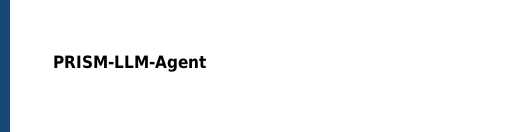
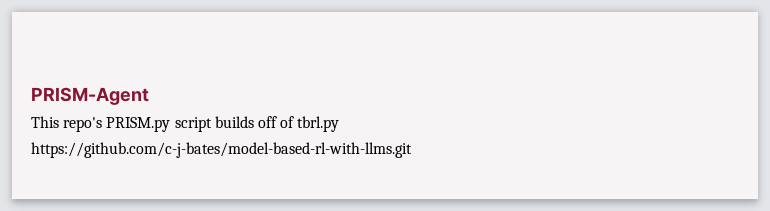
- PRISM-LLM-Agent
+ PRISM-Agent
+ This repo's PRISM.py script builds off of tbrl.py
+ https://github.com/c-j-bates/model-based-rl-with-llms.git

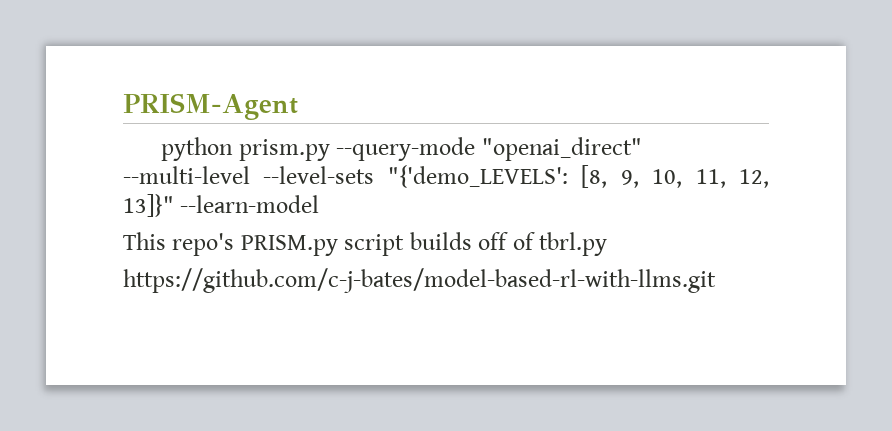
+ python prism.py --query-mode "openai_direct" --multi-level --level-sets "{'demo_LEVELS': [8, 9, 10, 11, 12, 13]}" --learn-model

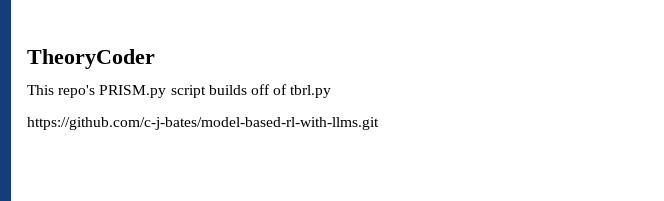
- PRISM-Agent
- python prism.py --query-mode "openai_direct" --multi-level --level-sets "{'demo_LEVELS': [8, 9, 10, 11, 12, 13]}" --learn-model
+ TheoryCoder

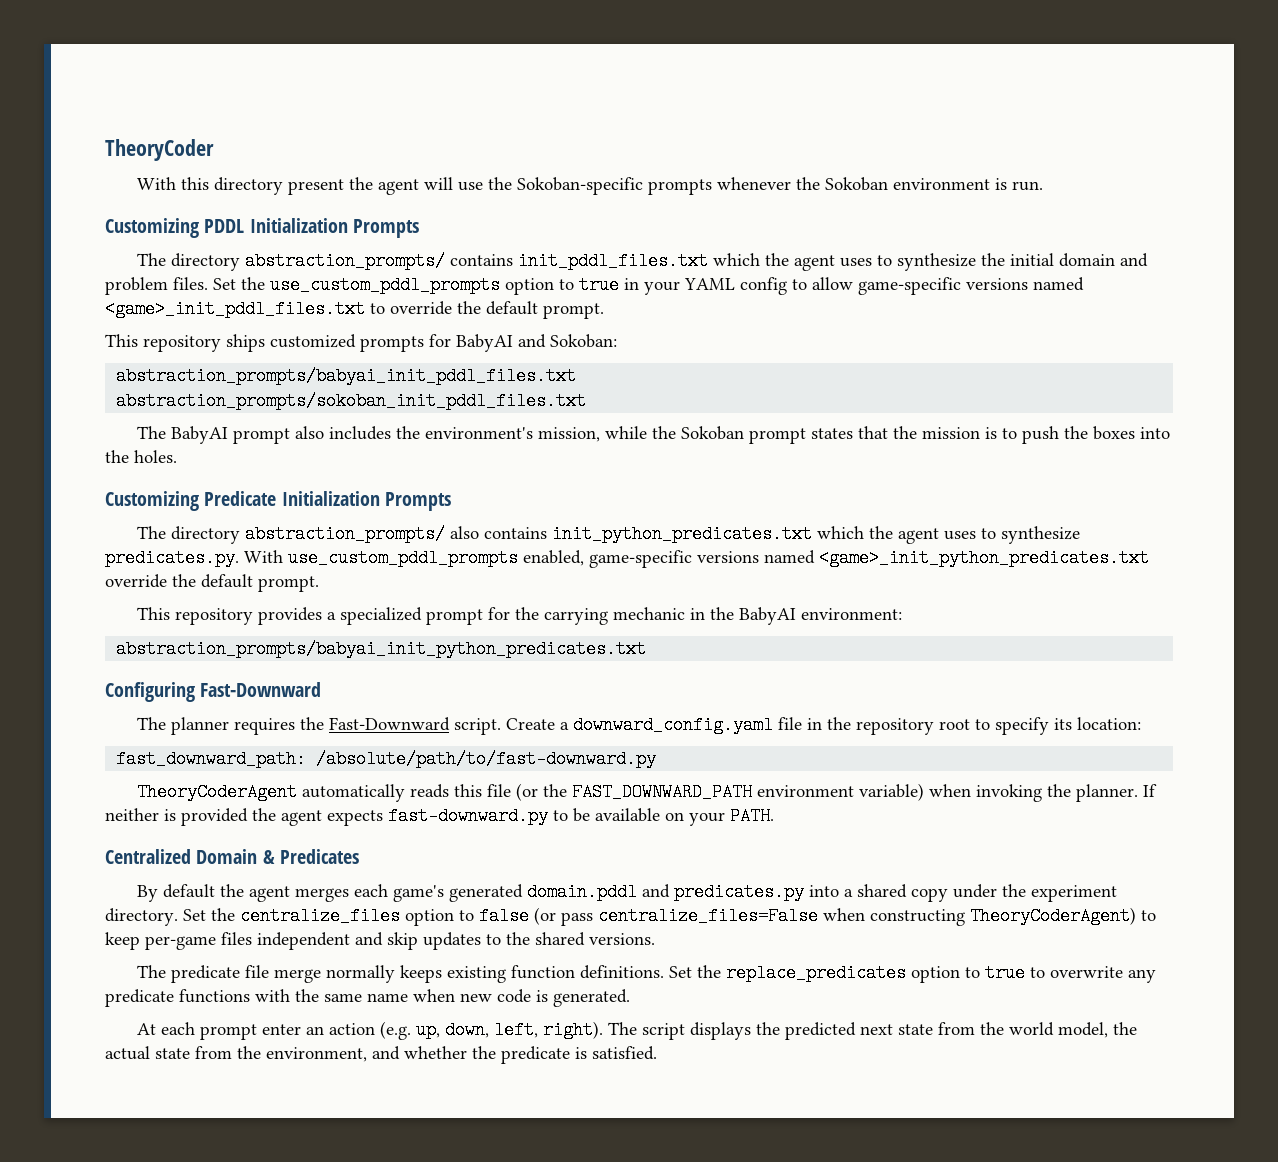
- This repo's PRISM.py script builds off of tbrl.py
- https://github.com/c-j-bates/model-based-rl-with-llms.git
+ With this directory present the agent will use the Sokoban-specific prompts whenever the Sokoban environment is run.
+ Customizing PDDL Initialization Prompts
+ The directory abstraction_prompts/ contains init_pddl_files.txt which the agent uses to synthesize the initial domain and problem files. Set the use_custom_pddl_prompts option to true in your YAML config to allow game-specific versions named <game>_init_pddl_files.txt to override the default prompt.
+ This repository ships customized prompts for BabyAI and Sokoban:
+ abstraction_prompts/babyai_init_pddl_files.txt
+ abstraction_prompts/sokoban_init_pddl_files.txt
+ The BabyAI prompt also includes the environment's mission, while the Sokoban prompt states that the mission is to push the boxes into the holes.
+ Customizing Predicate Initialization Prompts
+ The directory abstraction_prompts/ also contains init_python_predicates.txt which the agent uses to synthesize predicates.py. With use_custom_pddl_prompts enabled, game-specific versions named <game>_init_python_predicates.txt override the default prompt.
+ This repository provides a specialized prompt for the carrying mechanic in the BabyAI environment:
+ abstraction_prompts/babyai_init_python_predicates.txt
+ Configuring Fast-Downward
+ The planner requires the Fast-Downward script. Create a downward_config.yaml file in the repository root to specify its location:
+ fast_downward_path: /absolute/path/to/fast-downward.py
+ TheoryCoderAgent automatically reads this file (or the FAST_DOWNWARD_PATH environment variable) when invoking the planner. If neither is provided the agent expects fast-downward.py to be available on your PATH.
+ Centralized Domain & Predicates
+ By default the agent merges each game's generated domain.pddl and predicates.py into a shared copy under the experiment directory. Set the centralize_files option to false (or pass centralize_files=False when constructing TheoryCoderAgent) to keep per-game files independent and skip updates to the shared versions.
+ The predicate file merge normally keeps existing function definitions. Set the replace_predicates option to true to overwrite any predicate functions with the same name when new code is generated.
+ At each prompt enter an action (e.g. up, down, left, right). The script displays the predicted next state from the world model, the actual state from the environment, and whether the predicate is satisfied.

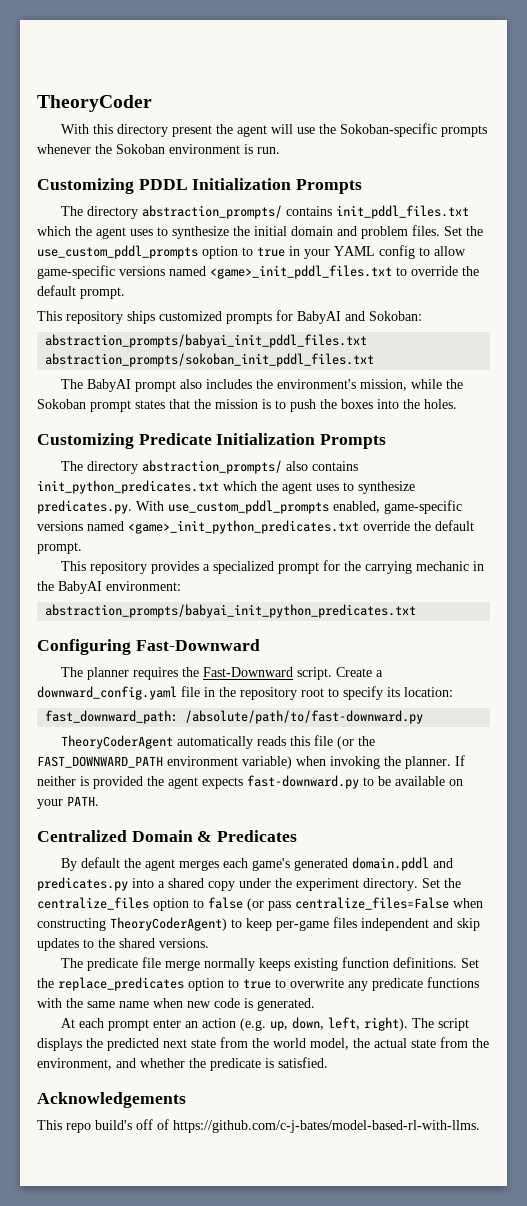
+ Acknowledgements
+ This repo build's off of https://github.com/c-j-bates/model-based-rl-with-llms.

